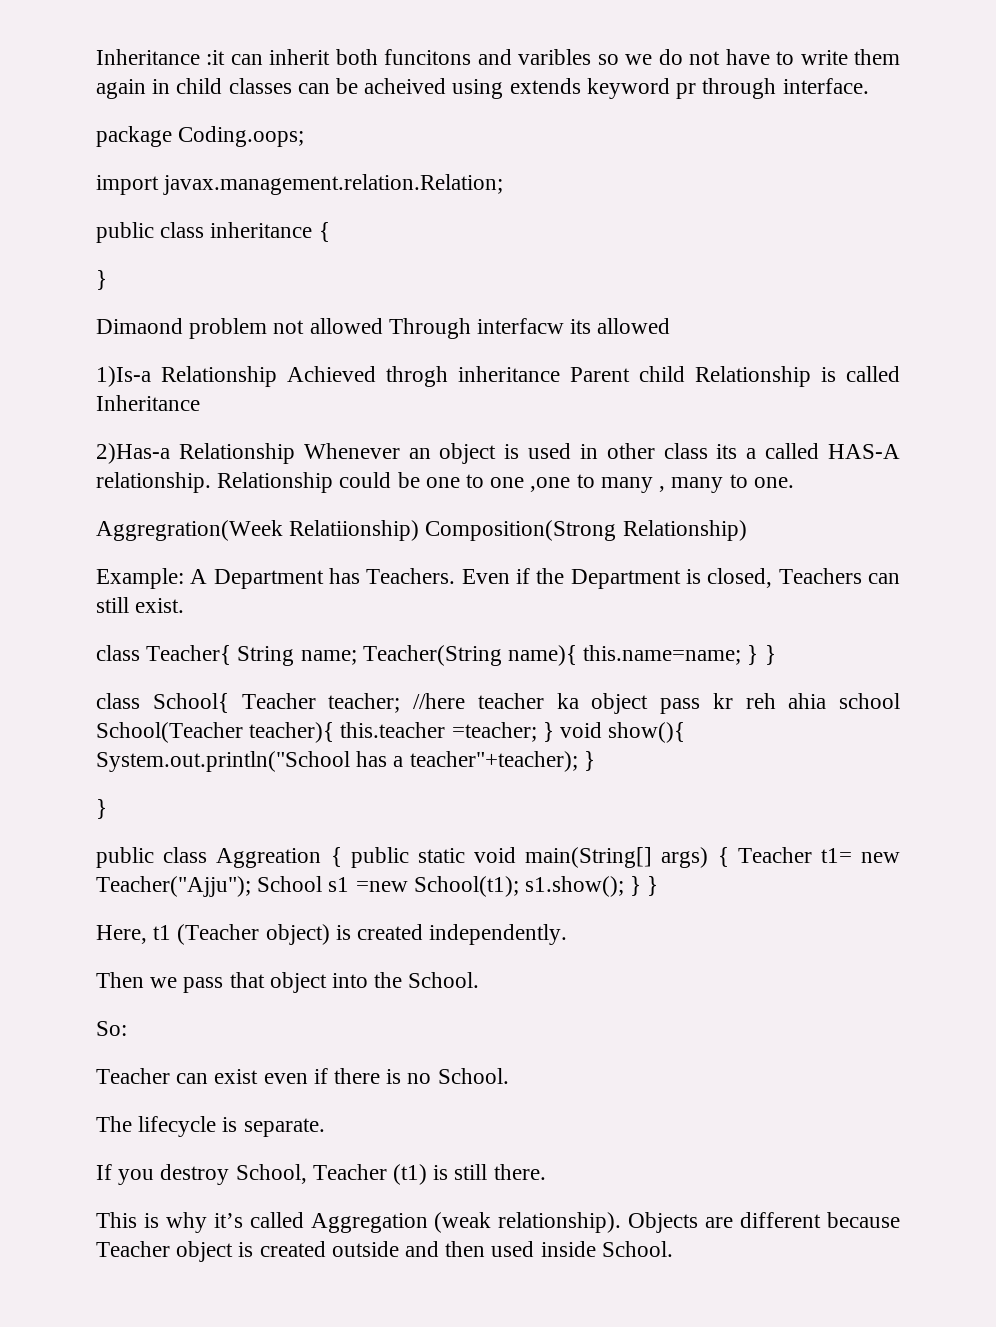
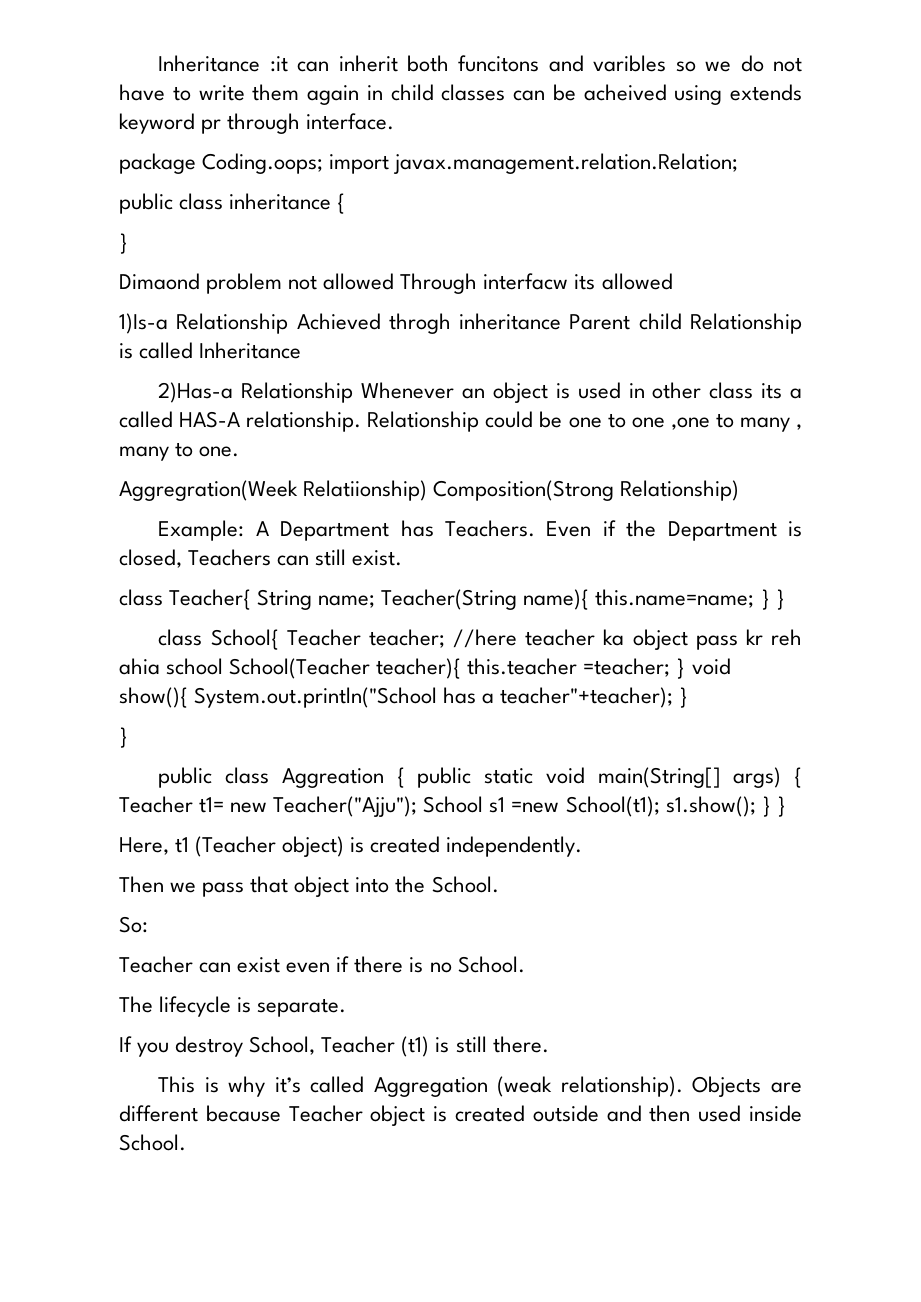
- package Coding.oops;
- import javax.management.relation.Relation;
+ package Coding.oops; import javax.management.relation.Relation;

